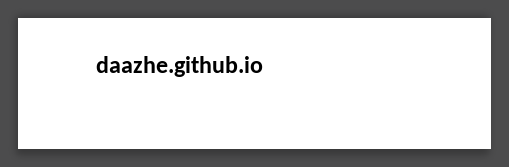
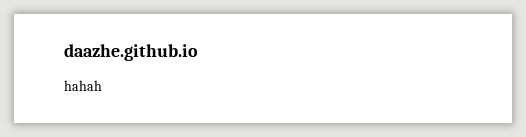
+ hahah

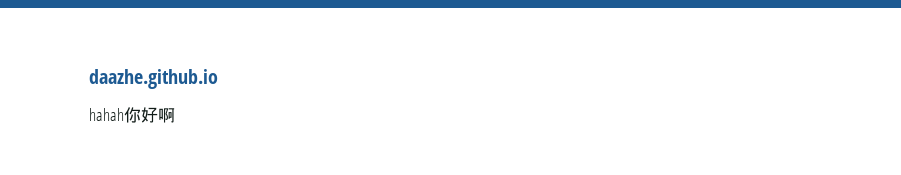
- hahah
+ hahah你好啊

